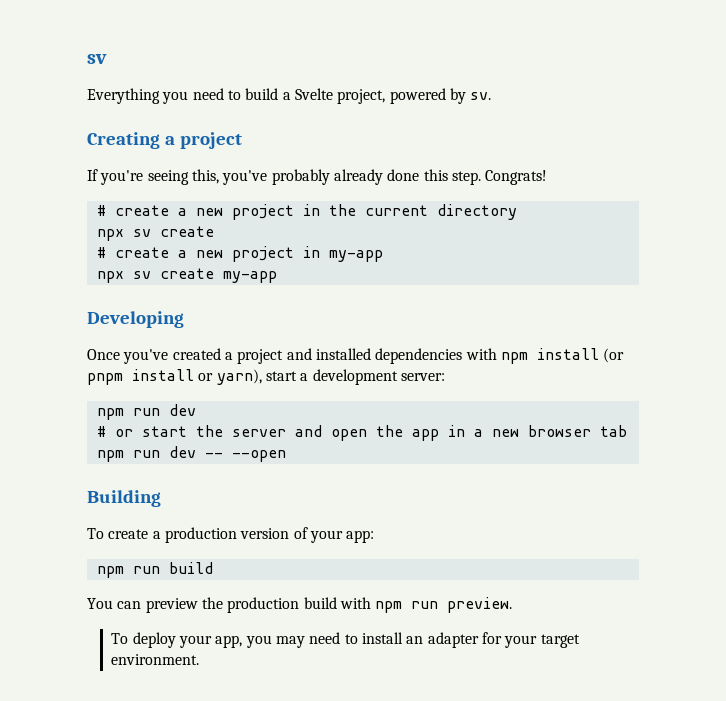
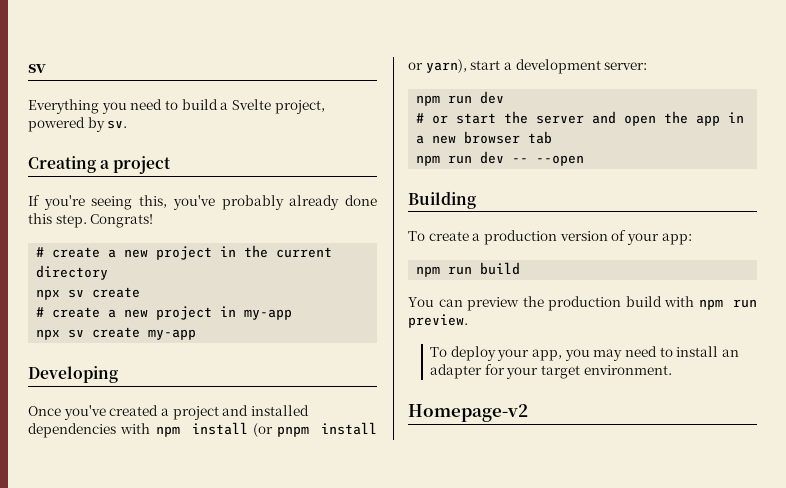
+ Homepage-v2

